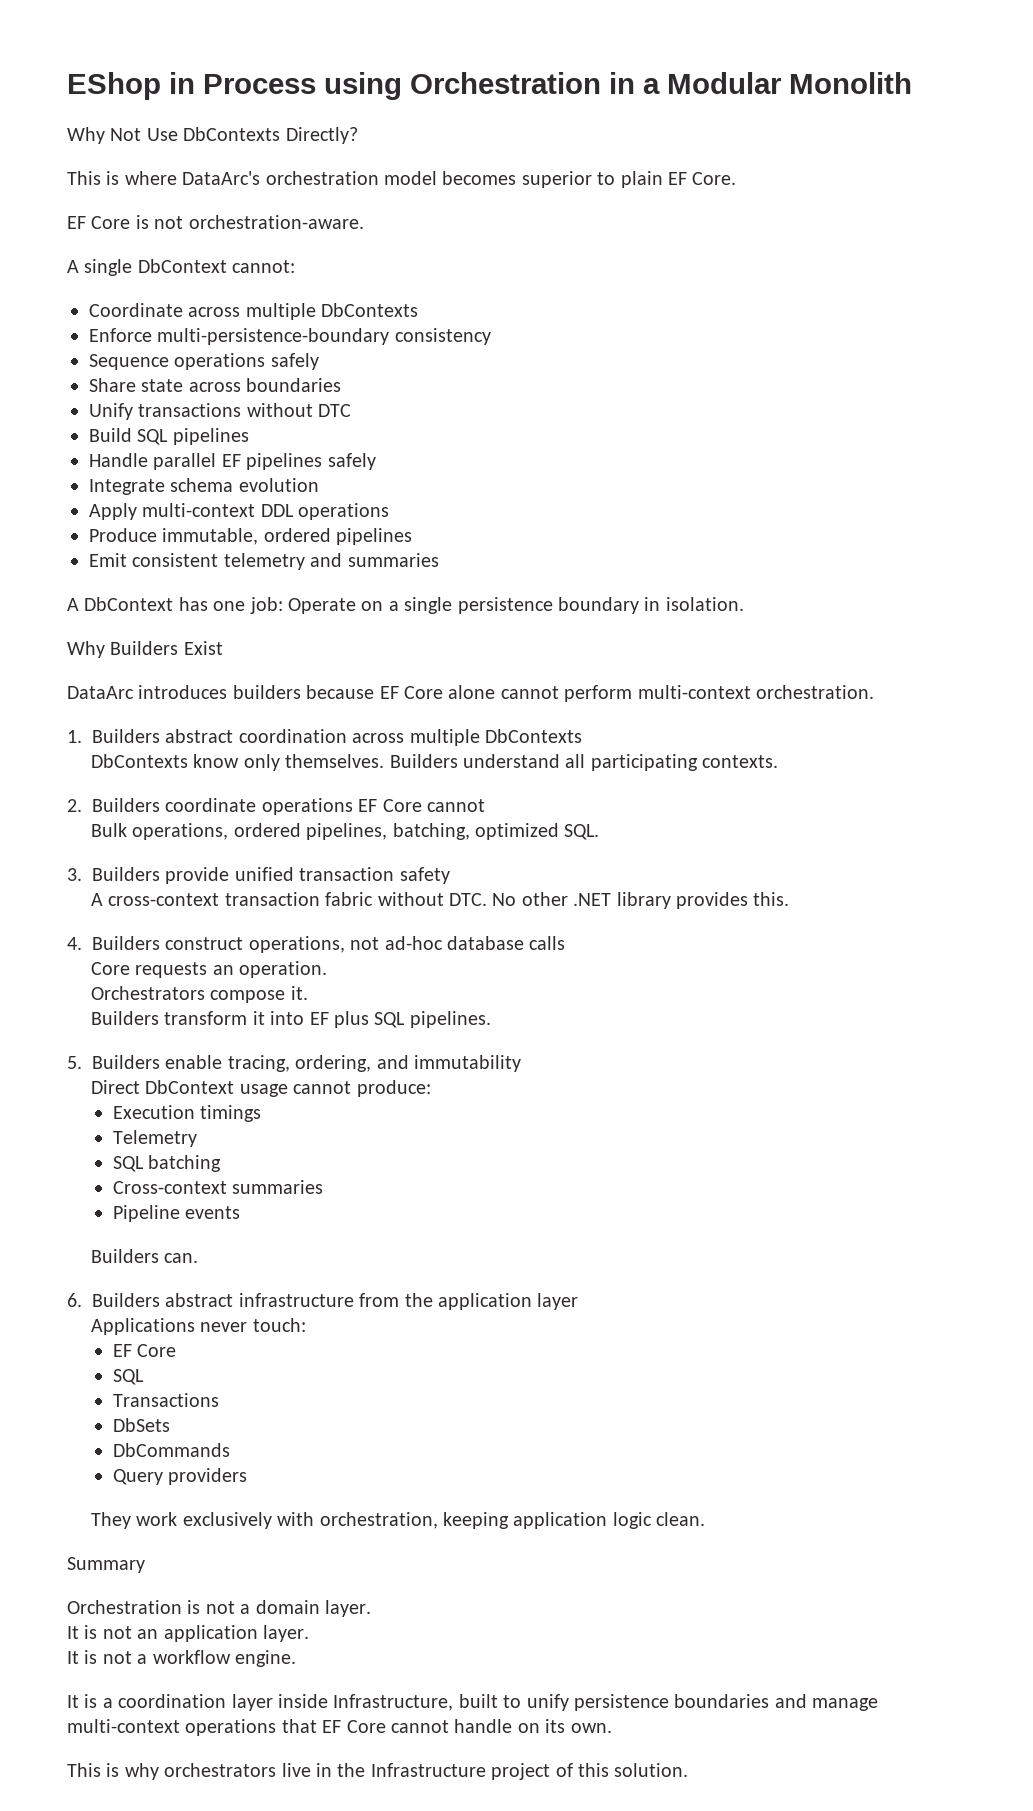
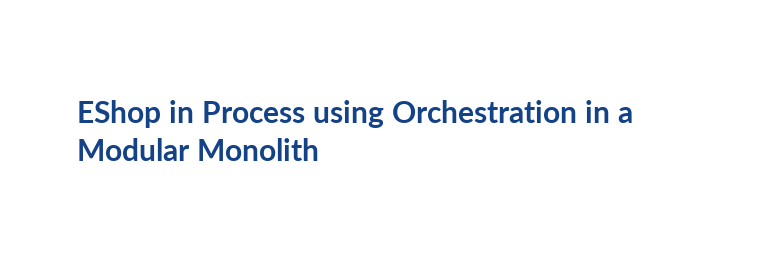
- Why Not Use DbContexts Directly?
- This is where DataArc's orchestration model becomes superior to plain EF Core.
- EF Core is not orchestration-aware.
- A single DbContext cannot:
- Coordinate across multiple DbContexts
- Enforce multi-persistence-boundary consistency
- Sequence operations safely
- Share state across boundaries
- Unify transactions without DTC
- Build SQL pipelines
- Handle parallel EF pipelines safely
- Integrate schema evolution
- Apply multi-context DDL operations
- Produce immutable, ordered pipelines
- Emit consistent telemetry and summaries
- A DbContext has one job: Operate on a single persistence boundary in isolation.
- Why Builders Exist
- DataArc introduces builders because EF Core alone cannot perform multi-context orchestration.
- 1. Builders abstract coordination across multiple DbContexts
- DbContexts know only themselves. Builders understand all participating contexts.
- 2. Builders coordinate operations EF Core cannot
- Bulk operations, ordered pipelines, batching, optimized SQL.
- 3. Builders provide unified transaction safety
- A cross-context transaction fabric without DTC. No other .NET library provides this.
- 4. Builders construct operations, not ad-hoc database calls
- Core requests an operation.
- Orchestrators compose it.
- Builders transform it into EF plus SQL pipelines.
- 5. Builders enable tracing, ordering, and immutability
- Direct DbContext usage cannot produce:
- Execution timings
- Telemetry
- SQL batching
- Cross-context summaries
- Pipeline events
- Builders can.
- 6. Builders abstract infrastructure from the application layer
- Applications never touch:
- EF Core
- SQL
- Transactions
- DbSets
- DbCommands
- Query providers
- They work exclusively with orchestration, keeping application logic clean.
- Summary
- Orchestration is not a domain layer.
- It is not an application layer.
- It is not a workflow engine.
- It is a coordination layer inside Infrastructure, built to unify persistence boundaries and manage multi-context operations that EF Core cannot handle on its own.
- This is why orchestrators live in the Infrastructure project of this solution.

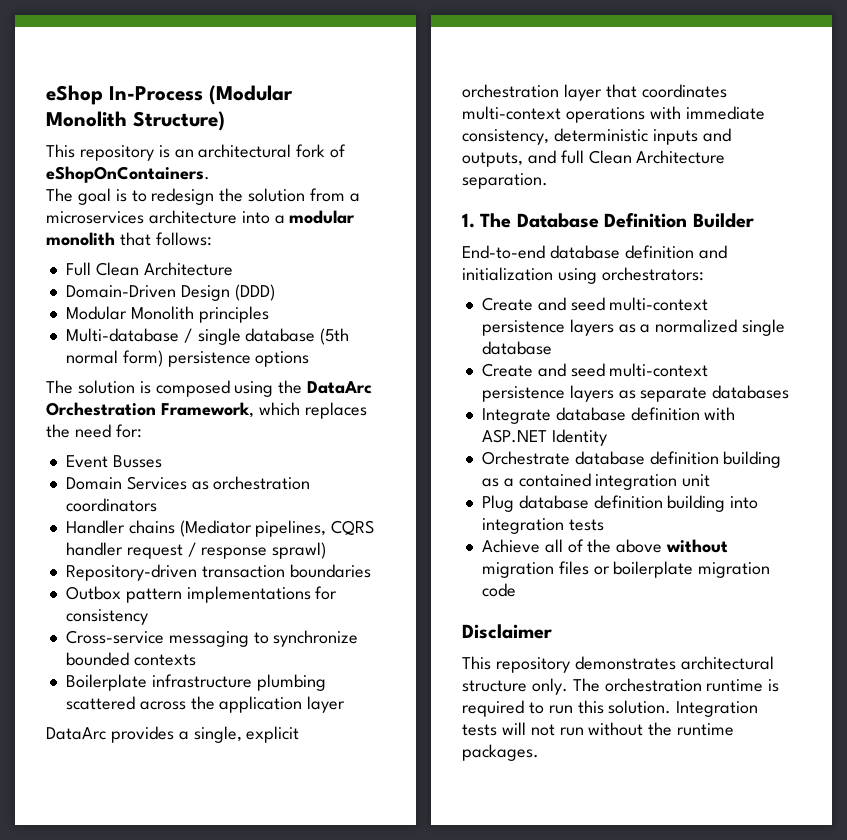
- EShop in Process using Orchestration in a Modular Monolith
+ eShop In-Process (Modular Monolith Structure)
+ This repository is an architectural fork of eShopOnContainers.
+ The goal is to redesign the solution from a microservices architecture into a modular monolith that follows:
+ Full Clean Architecture
+ Domain-Driven Design (DDD)
+ Modular Monolith principles
+ Multi-database / single database (5th normal form) persistence options
+ The solution is composed using the DataArc Orchestration Framework, which replaces the need for:
+ Event Busses
+ Domain Services as orchestration coordinators
+ Handler chains (Mediator pipelines, CQRS handler request / response sprawl)
+ Repository-driven transaction boundaries
+ Outbox pattern implementations for consistency
+ Cross-service messaging to synchronize bounded contexts
+ Boilerplate infrastructure plumbing scattered across the application layer
+ DataArc provides a single, explicit orchestration layer that coordinates multi-context operations with immediate consistency, deterministic inputs and outputs, and full Clean Architecture separation.
+ 1. The Database Definition Builder
+ End-to-end database definition and initialization using orchestrators:
+ Create and seed multi-context persistence layers as a normalized single database
+ Create and seed multi-context persistence layers as separate databases
+ Integrate database definition with ASP.NET Identity
+ Orchestrate database definition building as a contained integration unit
+ Plug database definition building into integration tests
+ Achieve all of the above without migration files or boilerplate migration code
+ Disclaimer
+ This repository demonstrates architectural structure only. The orchestration runtime is required to run this solution. Integration tests will not run without the runtime packages.

